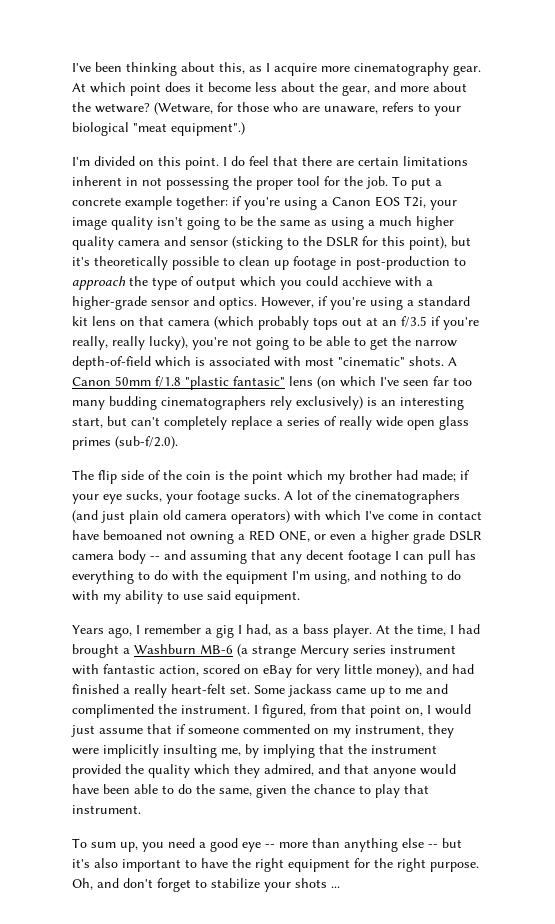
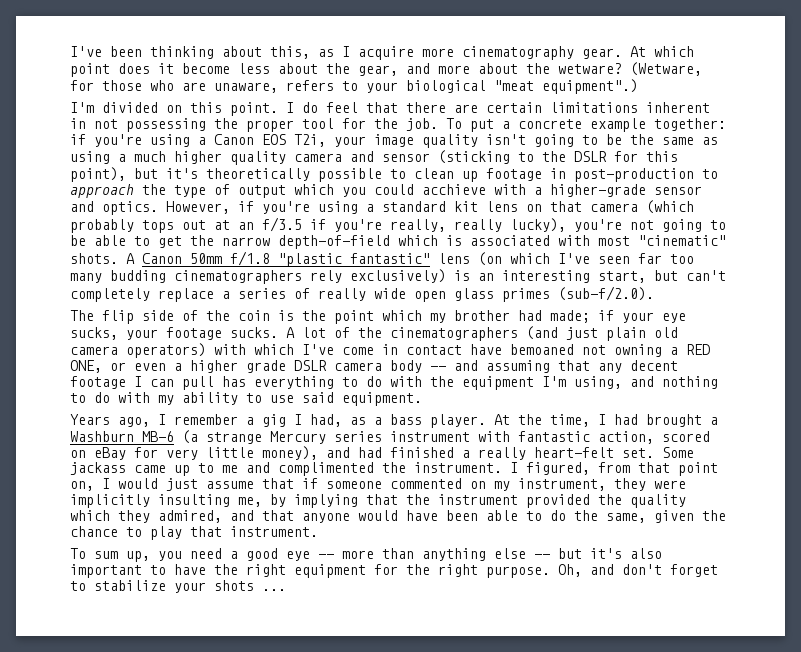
- A Canon 50mm f/1.8 "plastic fantasic" lens (on which I've seen far too many budding cinematographers rely exclusively) is an interesting start, but can't completely replace a series of really wide open glass primes (sub-f/2.0).
+ A Canon 50mm f/1.8 "plastic fantastic" lens (on which I've seen far too many budding cinematographers rely exclusively) is an interesting start, but can't completely replace a series of really wide open glass primes (sub-f/2.0).

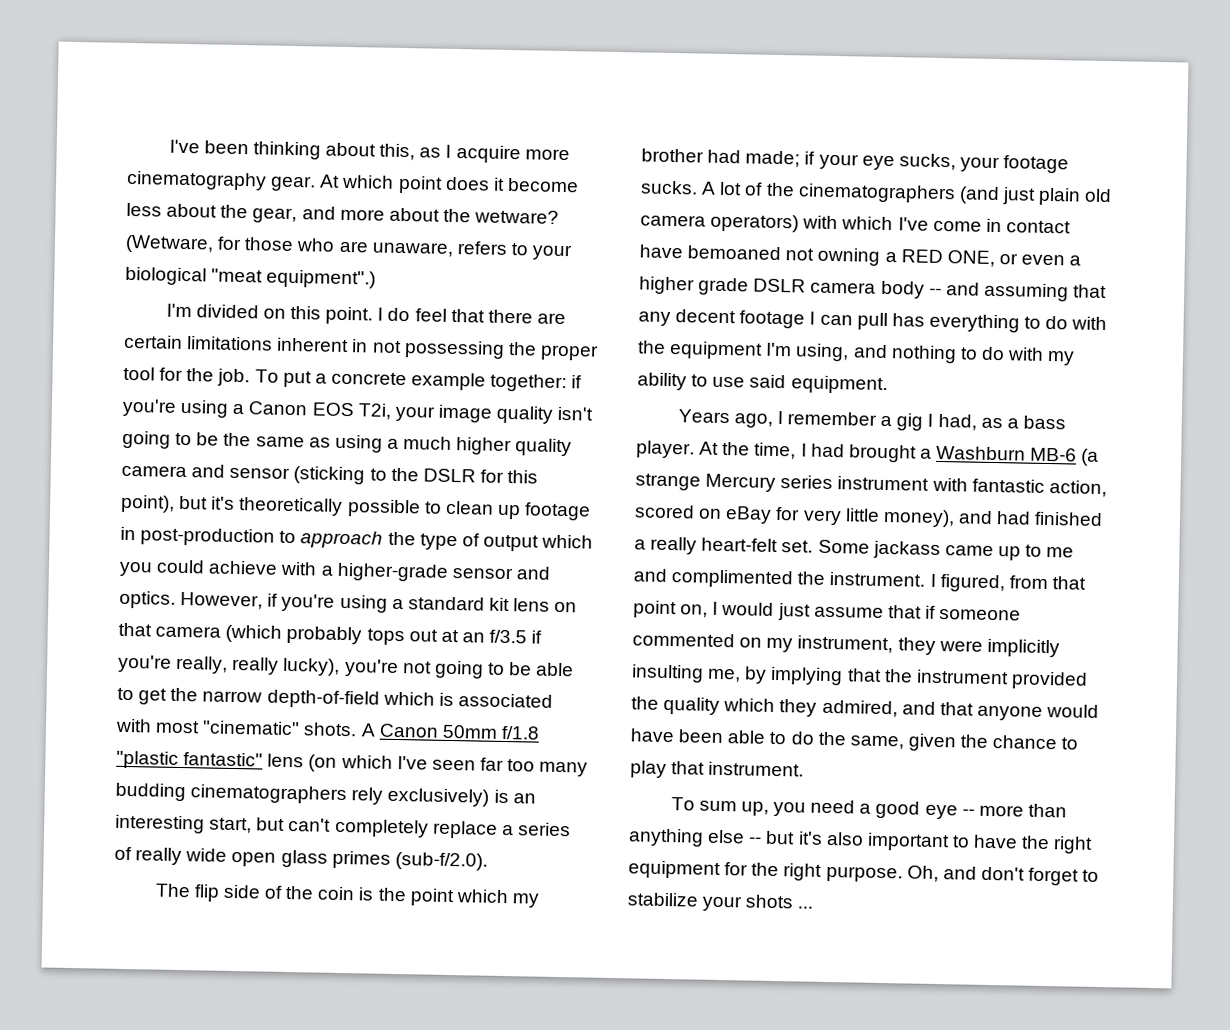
- if you're using a Canon EOS T2i, your image quality isn't going to be the same as using a much higher quality camera and sensor (sticking to the DSLR for this point), but it's theoretically possible to clean up footage in post-production to approach the type of output which you could acchieve with a higher-grade sensor and optics.
+ if you're using a Canon EOS T2i, your image quality isn't going to be the same as using a much higher quality camera and sensor (sticking to the DSLR for this point), but it's theoretically possible to clean up footage in post-production to approach the type of output which you could achieve with a higher-grade sensor and optics.

